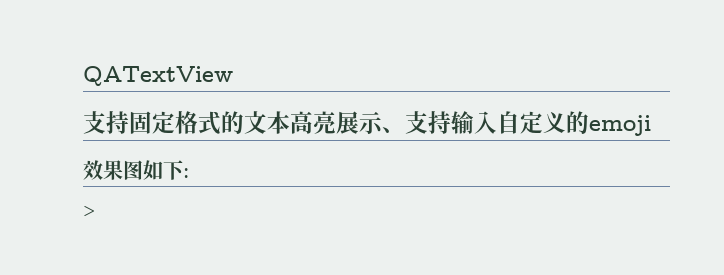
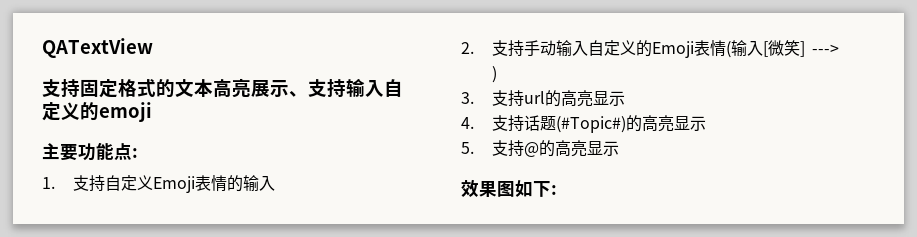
+ 主要功能点:
+ 1.支持自定义Emoji表情的输入
+ 2.支持手动输入自定义的Emoji表情(输入[微笑] ---> )
+ 3.支持url的高亮显示
+ 4.支持话题(#Topic#)的高亮显示
+ 5.支持@的高亮显示
- >

